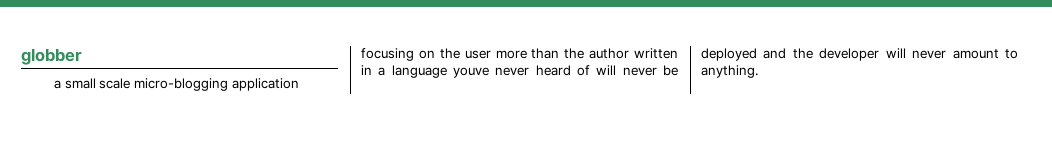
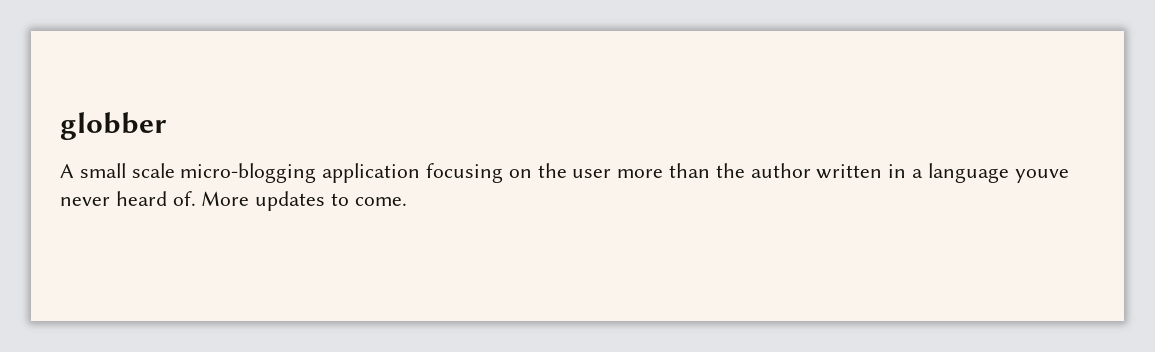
- a small scale micro-blogging application focusing on the user more than the author written in a language youve never heard of will never be deployed and the developer will never amount to anything.
+ A small scale micro-blogging application focusing on the user more than the author written in a language youve never heard of. More updates to come.

